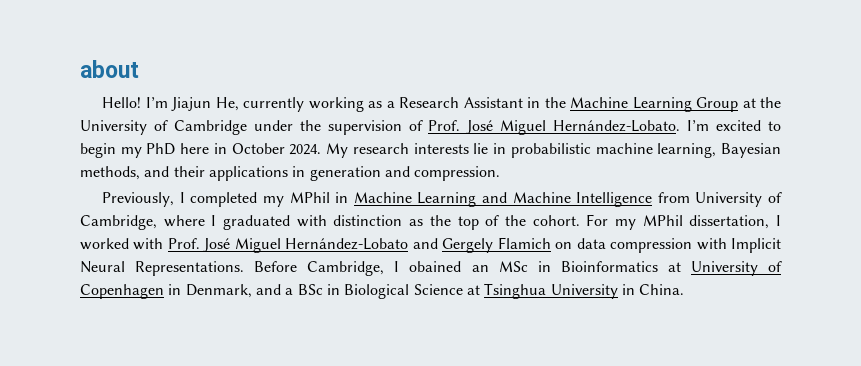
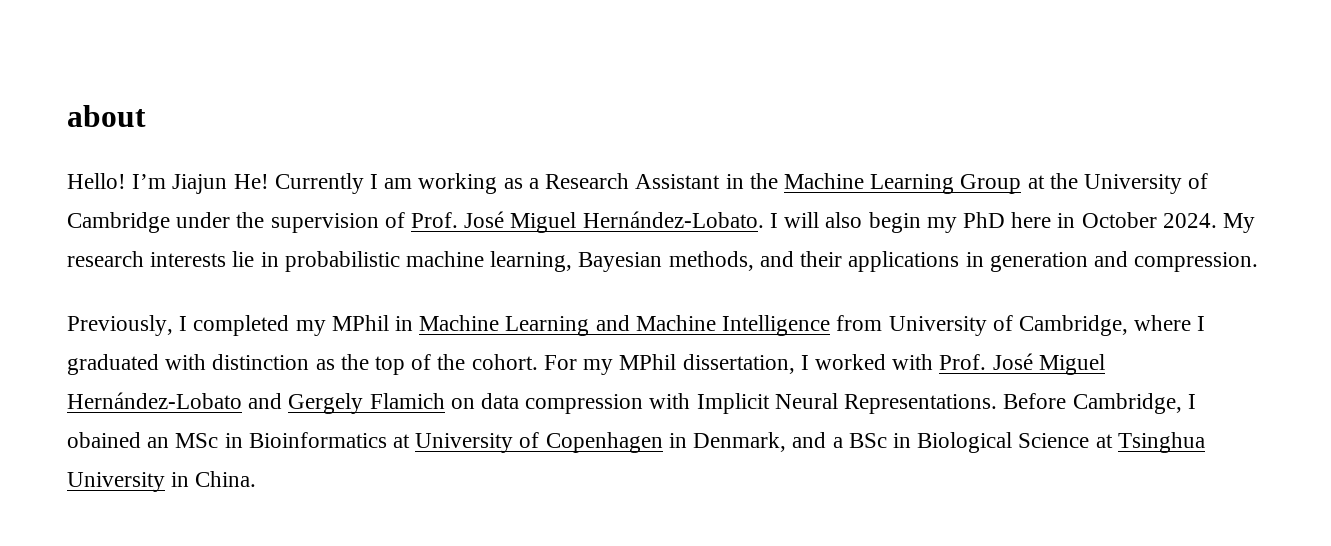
- I’m Jiajun He, currently working as a Research Assistant in the Machine Learning Group at the University of Cambridge under the supervision of Prof. José Miguel Hernández-Lobato.
+ I’m Jiajun He! Currently I am working as a Research Assistant in the Machine Learning Group at the University of Cambridge under the supervision of Prof. José Miguel Hernández-Lobato.
- I’m excited to begin my PhD here in October 2024.
+ I will also begin my PhD here in October 2024.

